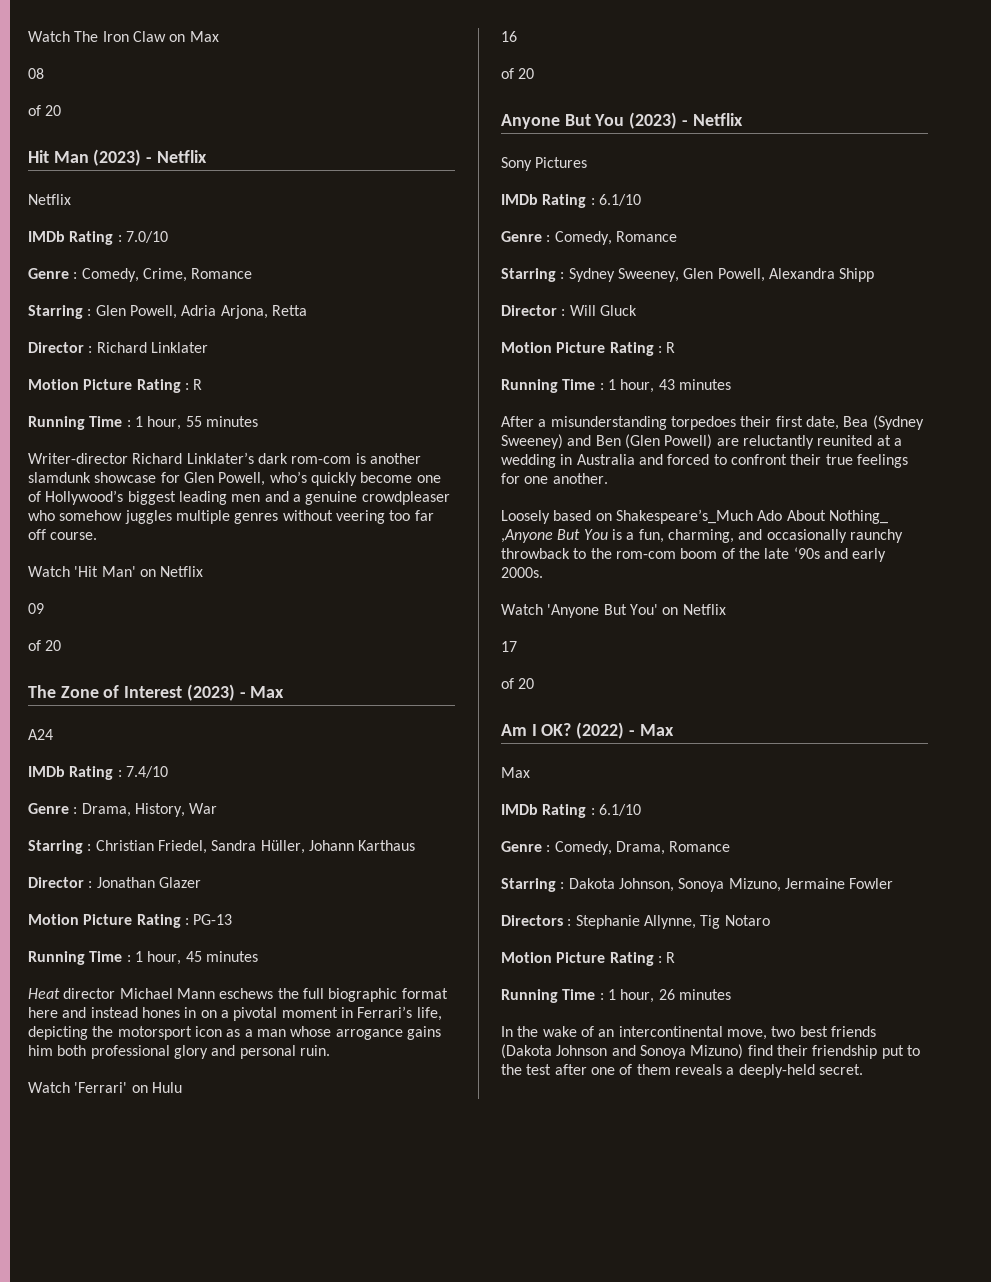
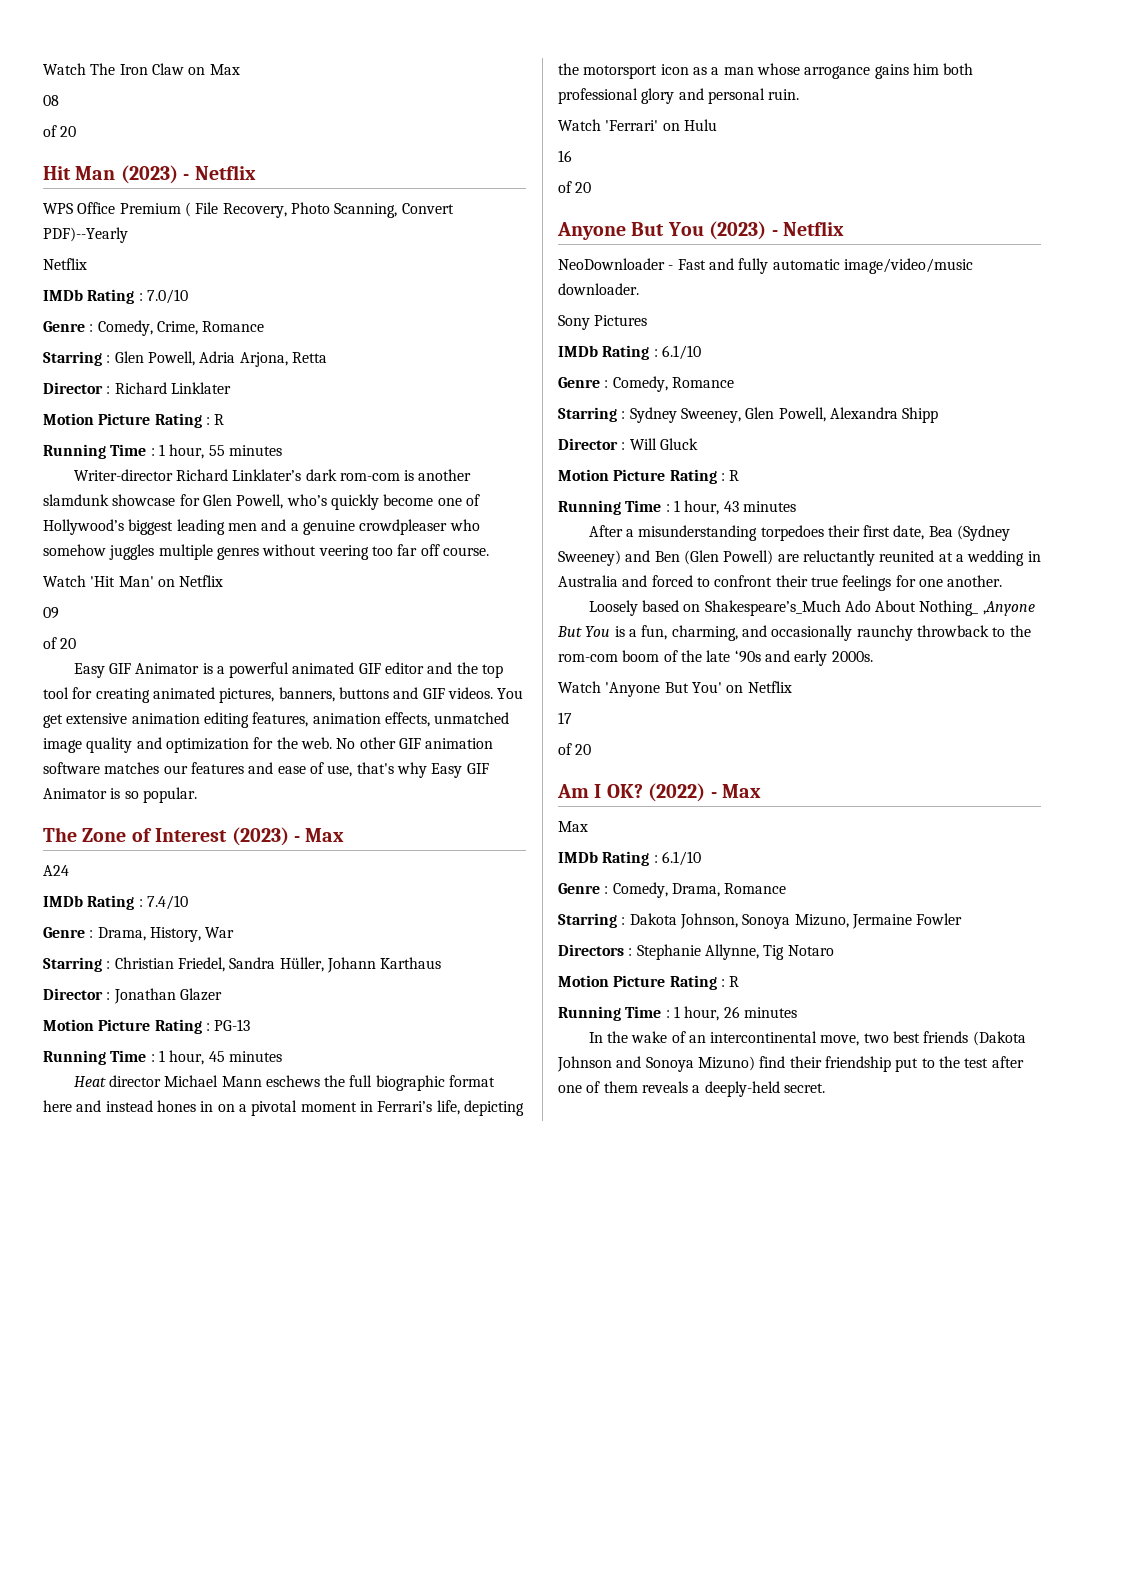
+ WPS Office Premium ( File Recovery, Photo Scanning, Convert PDF)--Yearly
+ Easy GIF Animator is a powerful animated GIF editor and the top tool for creating animated pictures, banners, buttons and GIF videos. You get extensive animation editing features, animation effects, unmatched image quality and optimization for the web. No other GIF animation software matches our features and ease of use, that's why Easy GIF Animator is so popular.
+ NeoDownloader - Fast and fully automatic image/video/music downloader.

